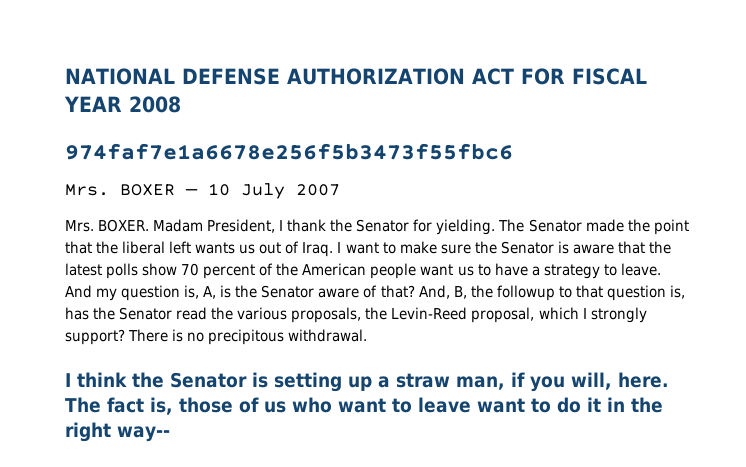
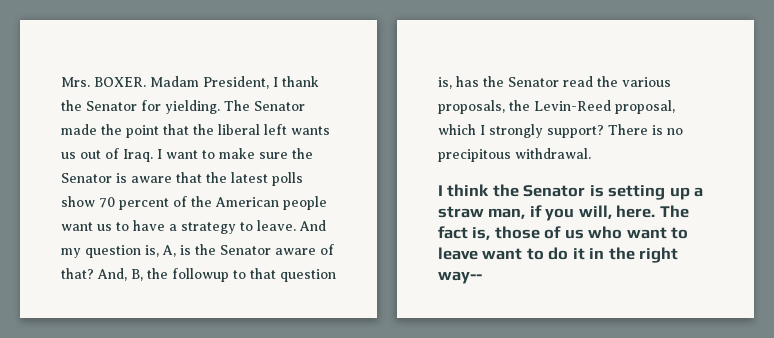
- NATIONAL DEFENSE AUTHORIZATION ACT FOR FISCAL YEAR 2008
- 974faf7e1a6678e256f5b3473f55fbc6
- Mrs. BOXER — 10 July 2007

